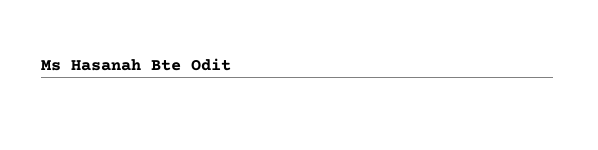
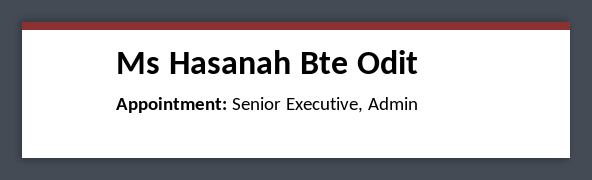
+ Appointment: Senior Executive, Admin

